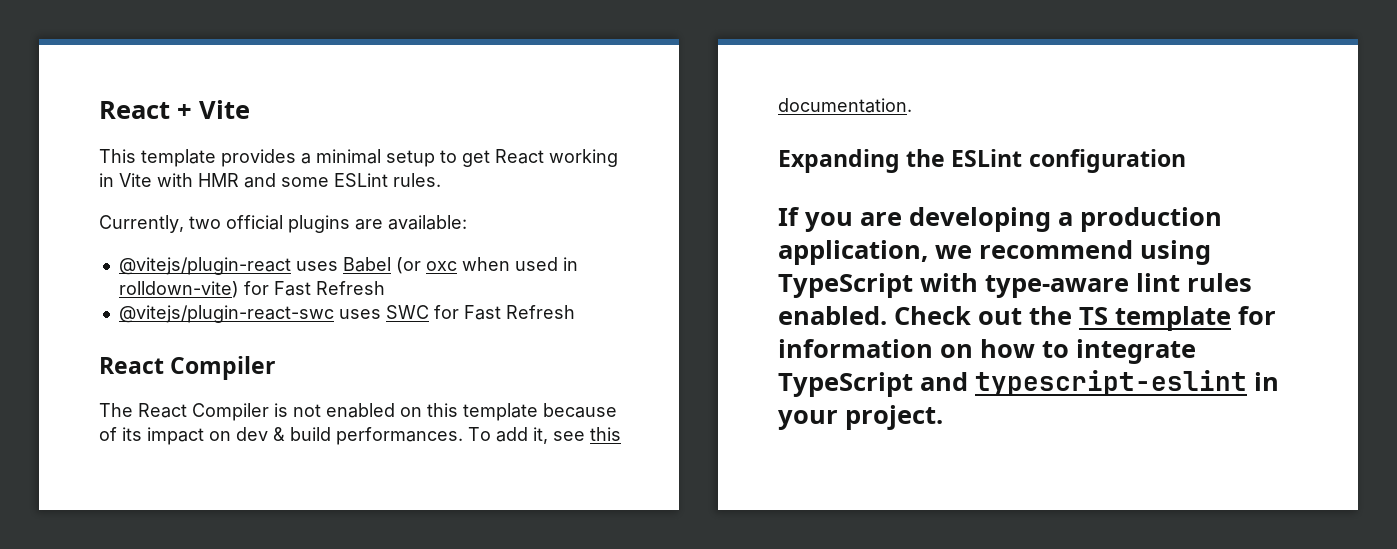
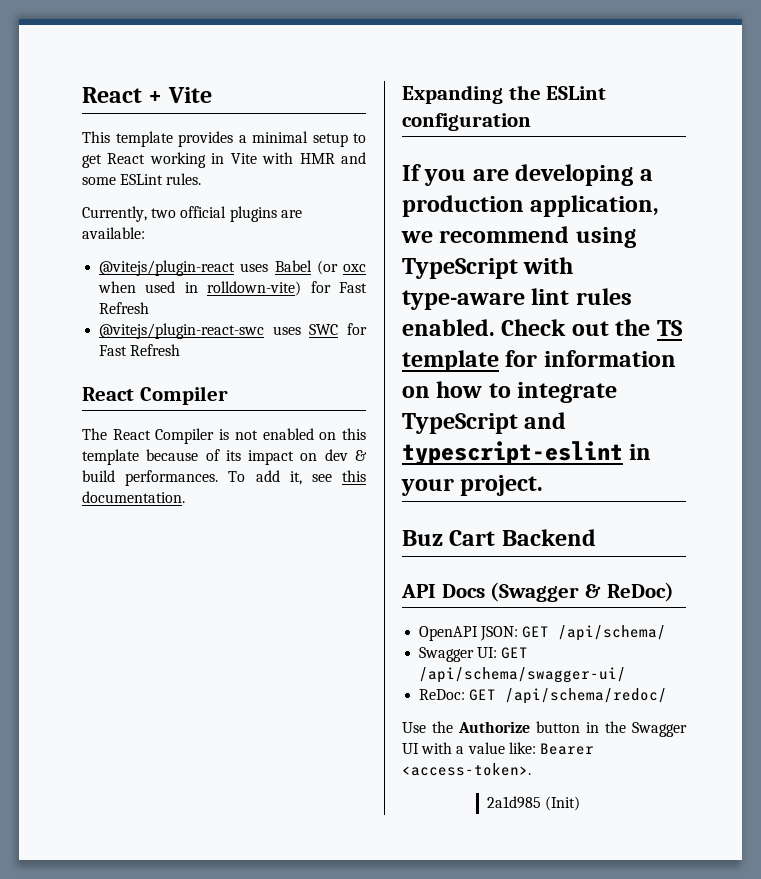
+ Buz Cart Backend
+ API Docs (Swagger & ReDoc)
+ OpenAPI JSON: GET /api/schema/
+ Swagger UI: GET /api/schema/swagger-ui/
+ ReDoc: GET /api/schema/redoc/
+ Use the Authorize button in the Swagger UI with a value like: Bearer <access-token>.
+ 2a1d985 (Init)

